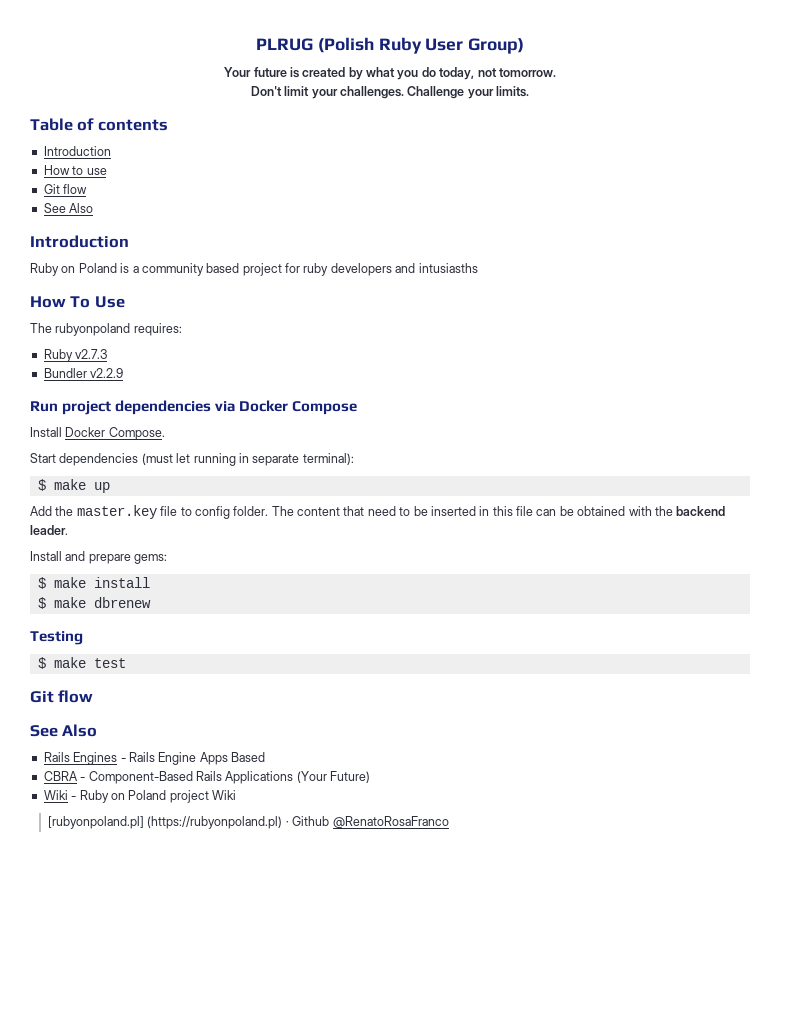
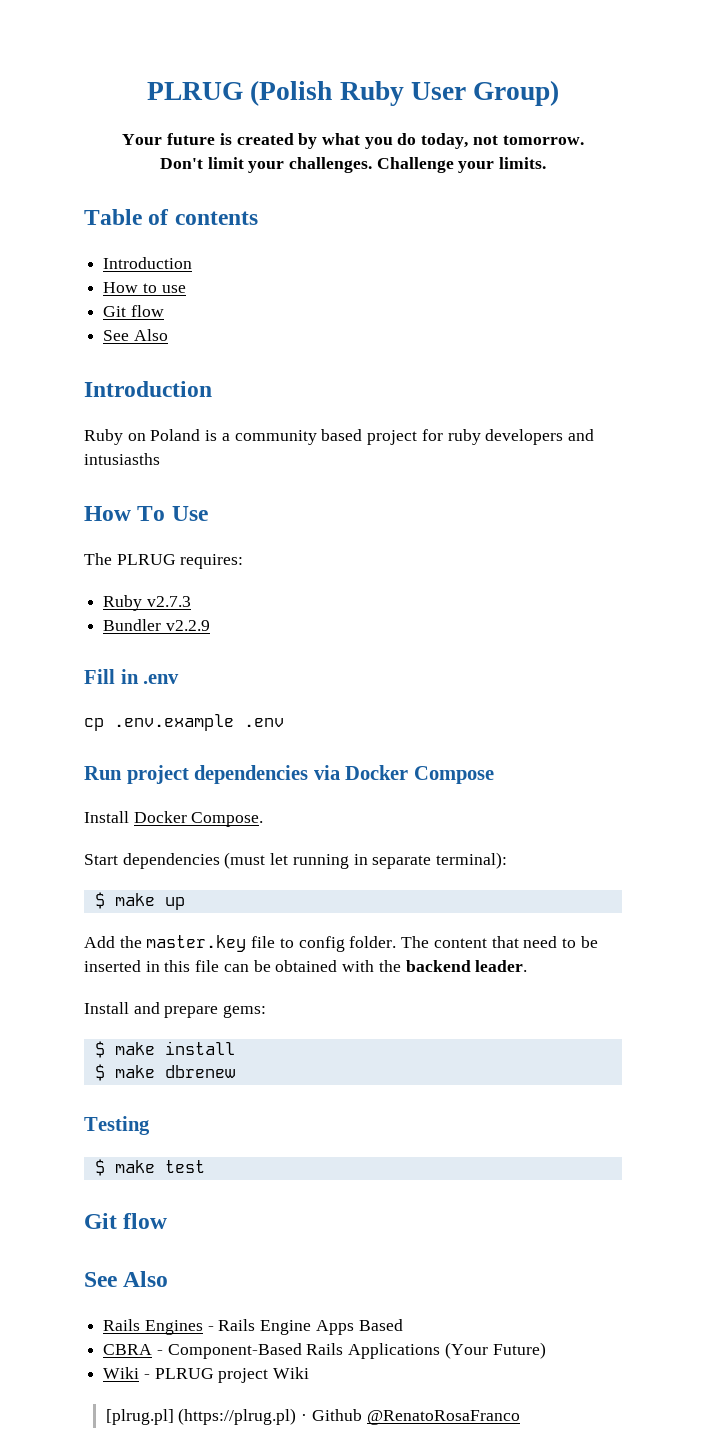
- The rubyonpoland requires:
+ The PLRUG requires:
+ Fill in .env
+ cp .env.example .env
- Wiki - Ruby on Poland project Wiki
+ Wiki - PLRUG project Wiki
- [rubyonpoland.pl] (https://rubyonpoland.pl) · Github @RenatoRosaFranco
+ [plrug.pl] (https://plrug.pl) · Github @RenatoRosaFranco

